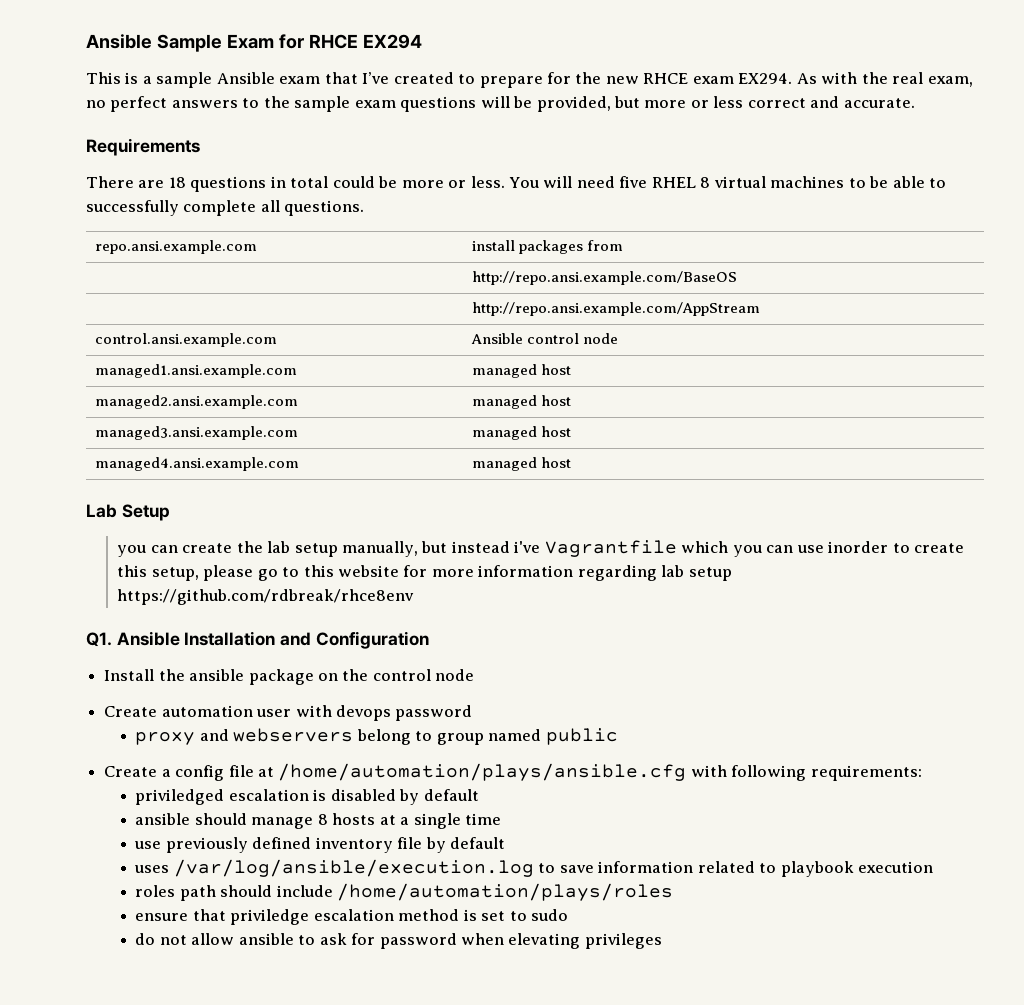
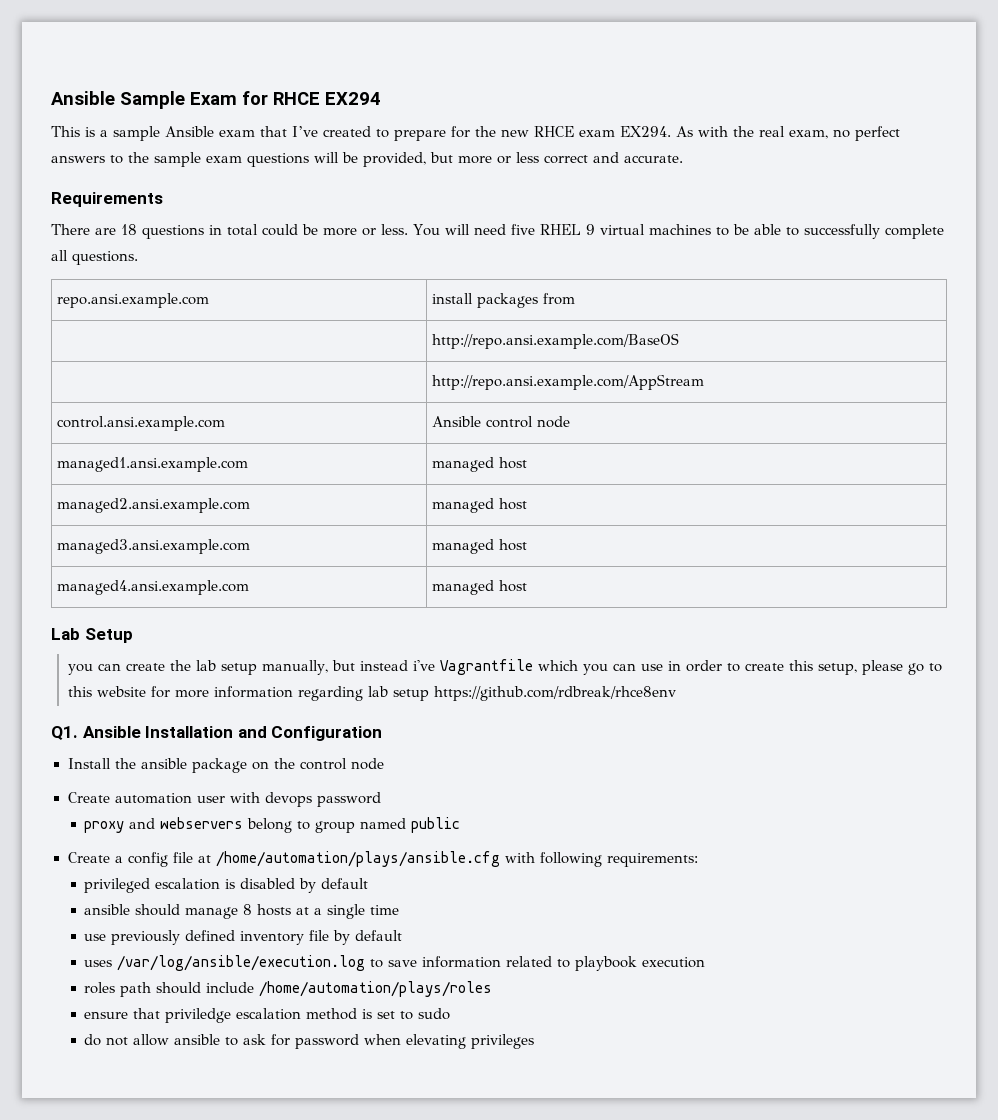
- You will need five RHEL 8 virtual machines to be able to successfully complete all questions.
+ You will need five RHEL 9 virtual machines to be able to successfully complete all questions.
- you can create the lab setup manually, but instead i've Vagrantfile which you can use inorder to create this setup, please go to this website for more information regarding lab setup https://github.com/rdbreak/rhce8env
+ you can create the lab setup manually, but instead i've Vagrantfile which you can use in order to create this setup, please go to this website for more information regarding lab setup https://github.com/rdbreak/rhce8env
- priviledged escalation is disabled by default
+ privileged escalation is disabled by default

